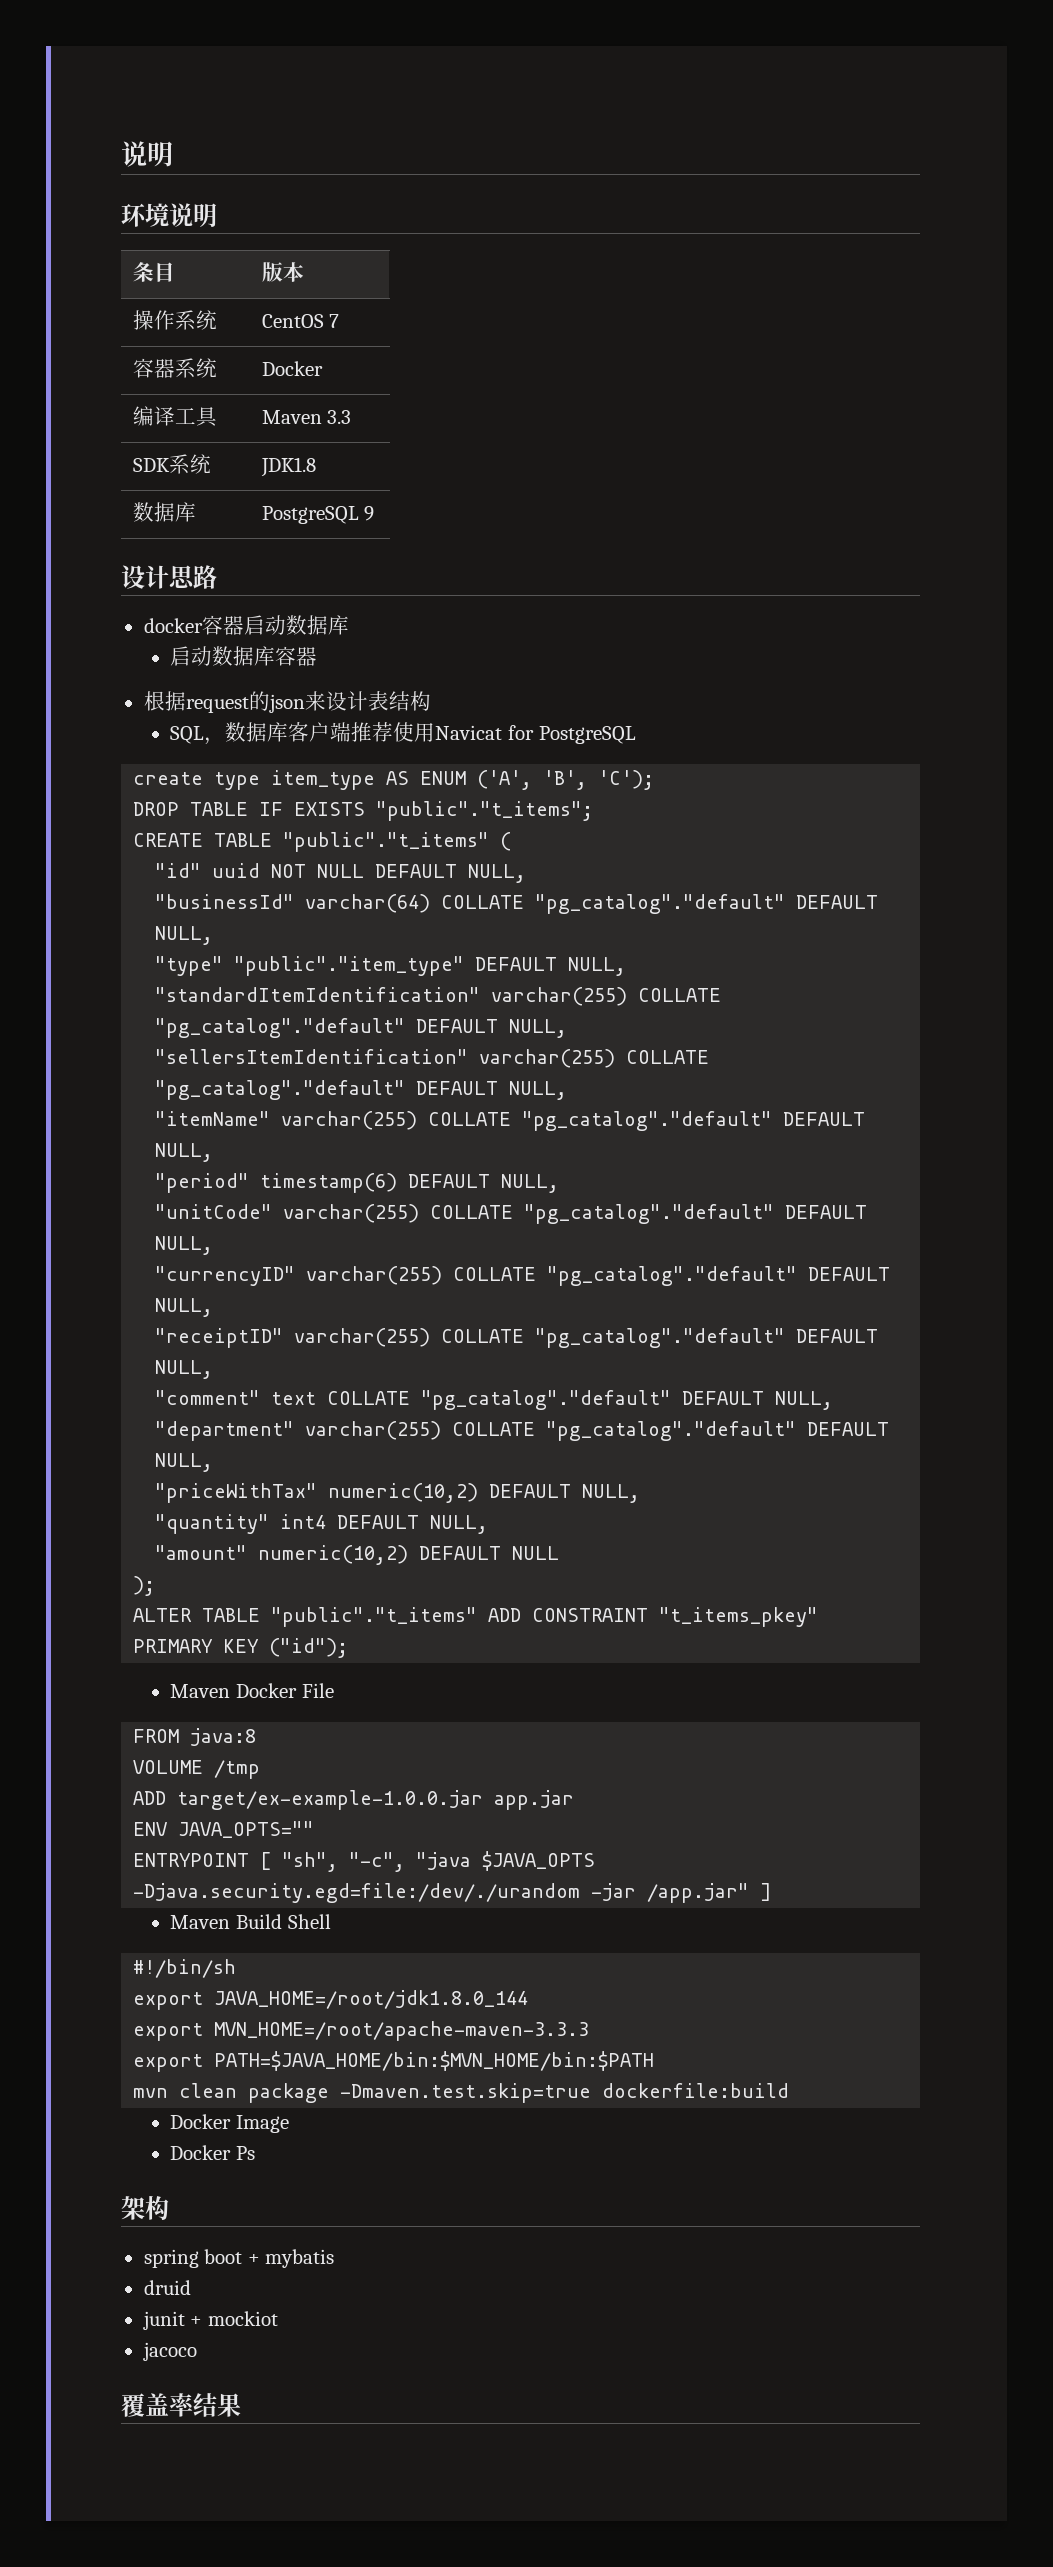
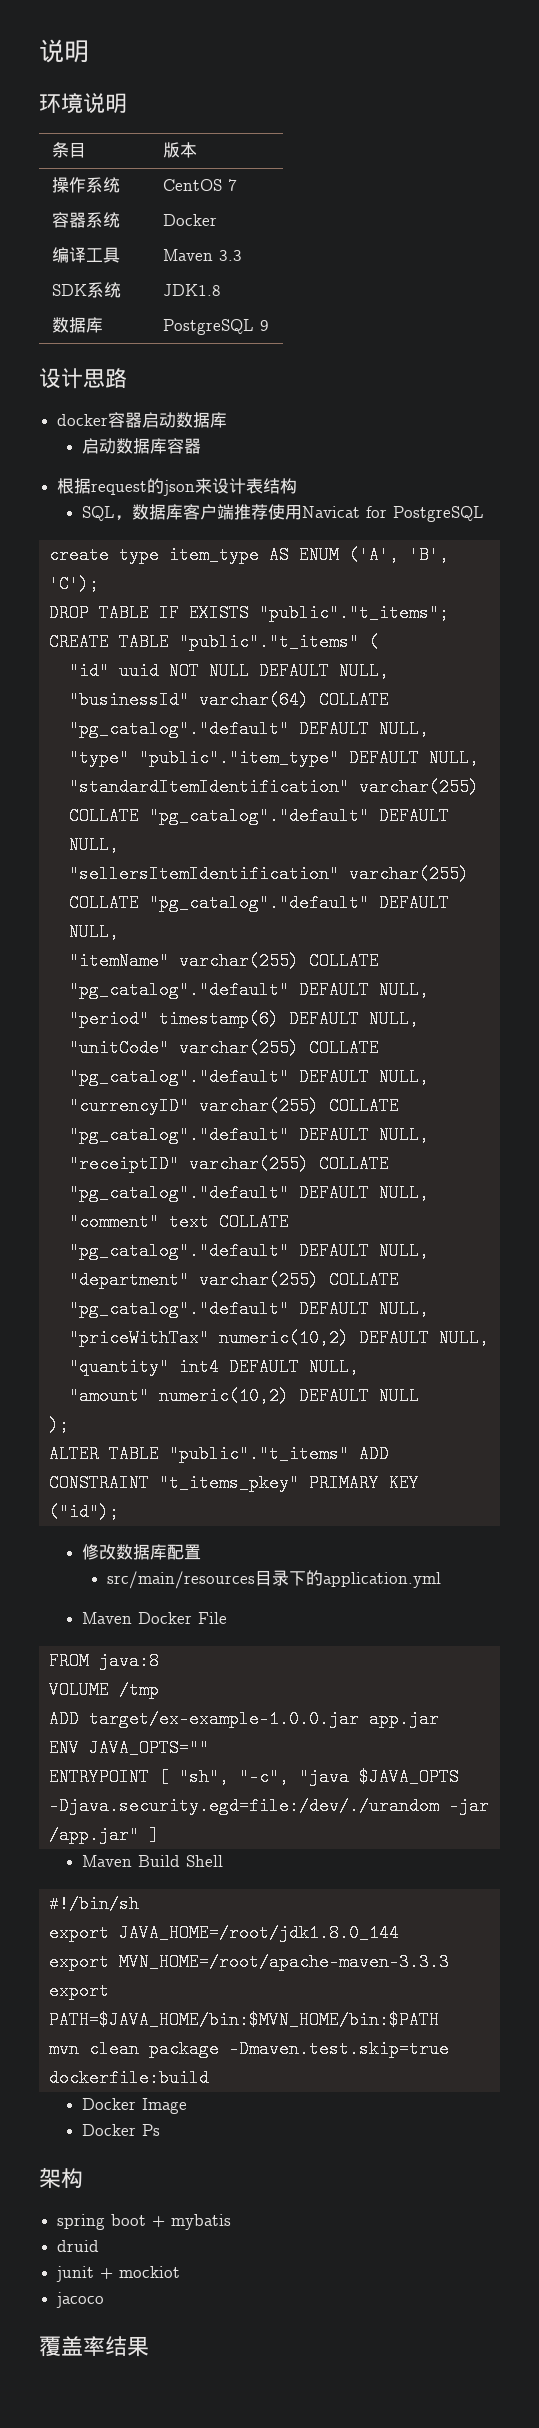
+ 修改数据库配置
+ src/main/resources目录下的application.yml

